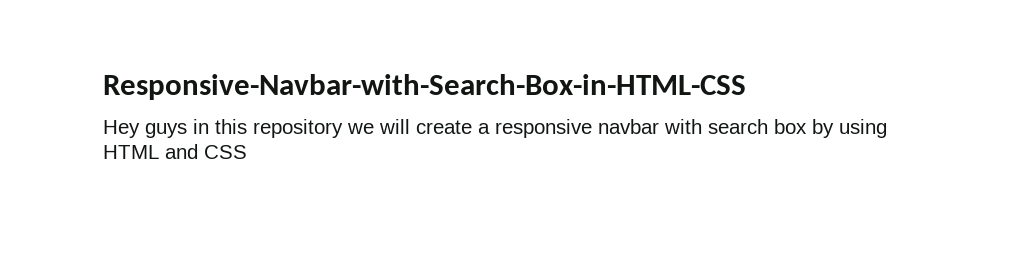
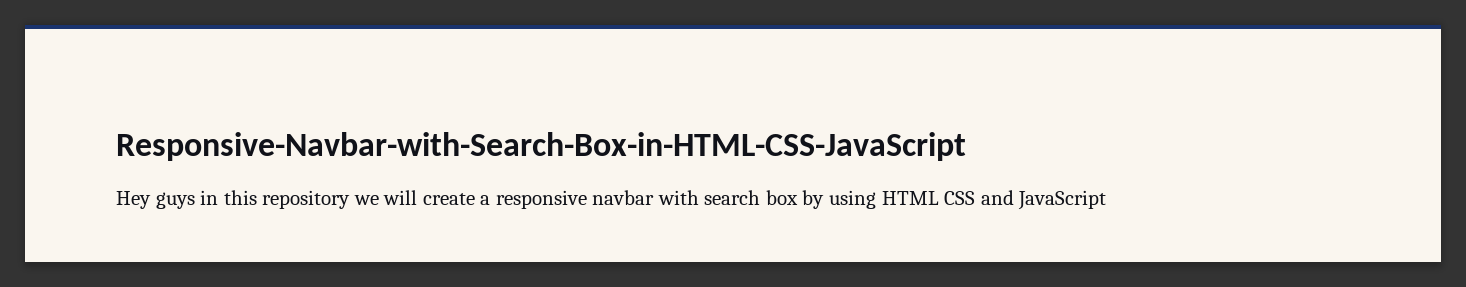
- Responsive-Navbar-with-Search-Box-in-HTML-CSS
+ Responsive-Navbar-with-Search-Box-in-HTML-CSS-JavaScript
- Hey guys in this repository we will create a responsive navbar with search box by using HTML and CSS
+ Hey guys in this repository we will create a responsive navbar with search box by using HTML CSS and JavaScript

